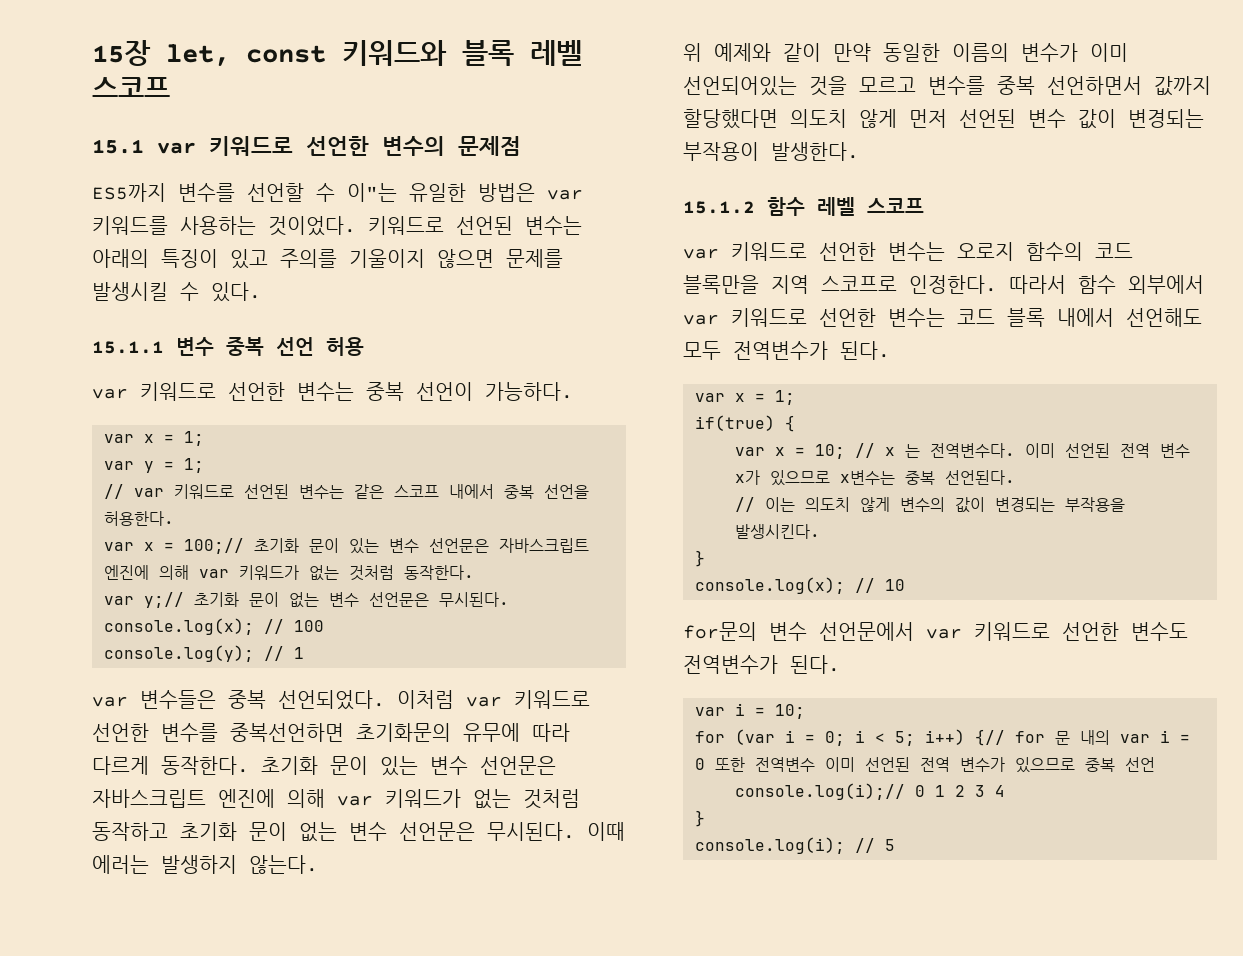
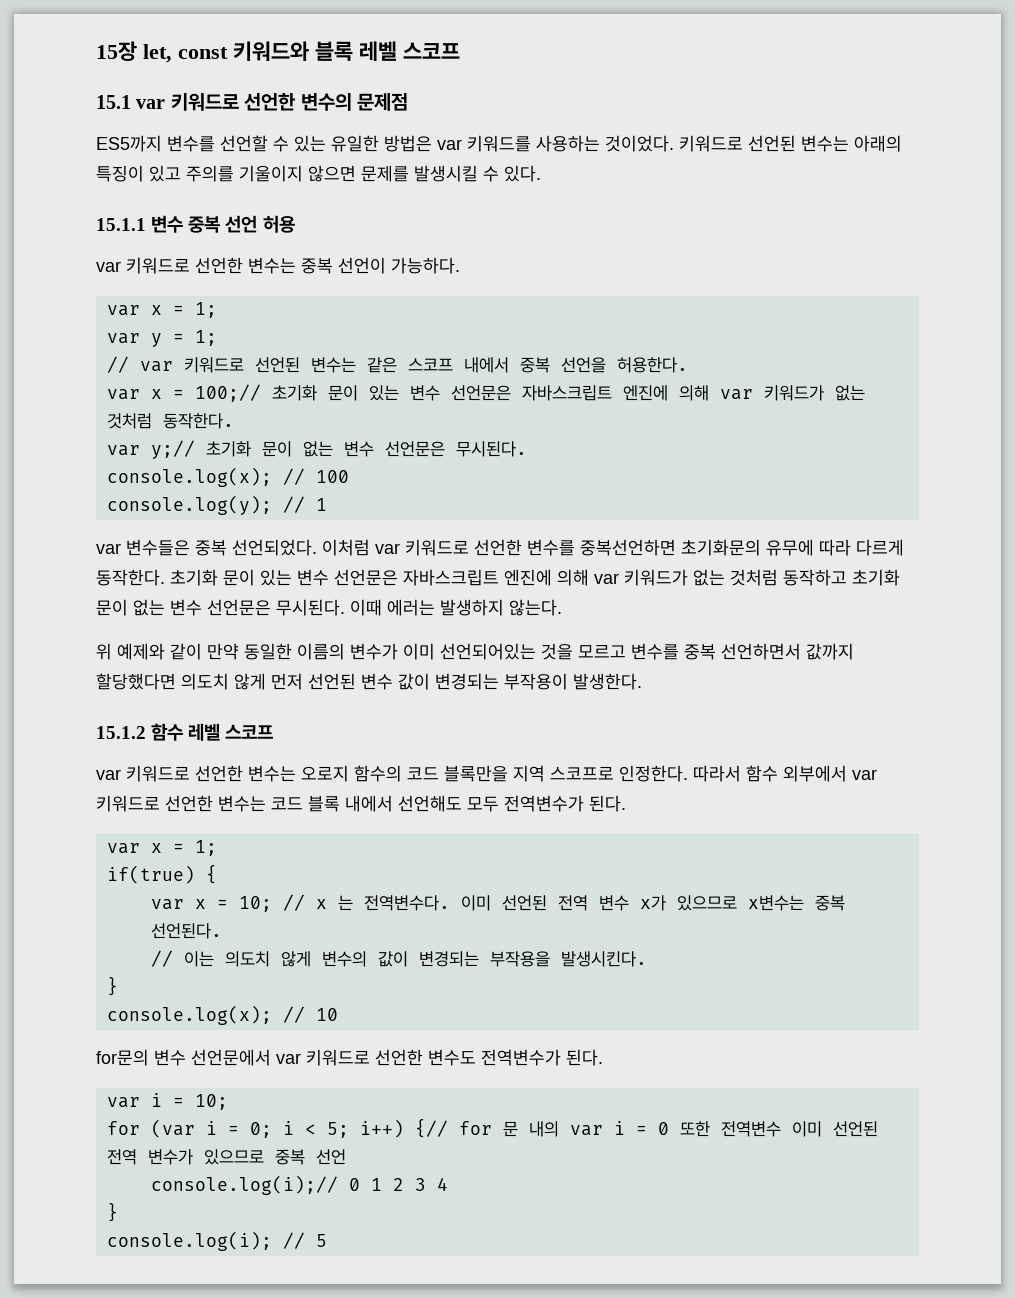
- ES5까지 변수를 선언할 수 이"는 유일한 방법은 var 키워드를 사용하는 것이었다.
+ ES5까지 변수를 선언할 수 있는 유일한 방법은 var 키워드를 사용하는 것이었다.

